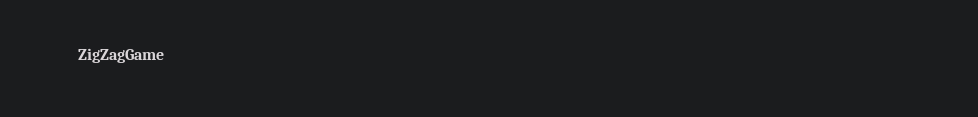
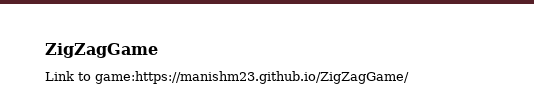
+ Link to game:https://manishm23.github.io/ZigZagGame/

